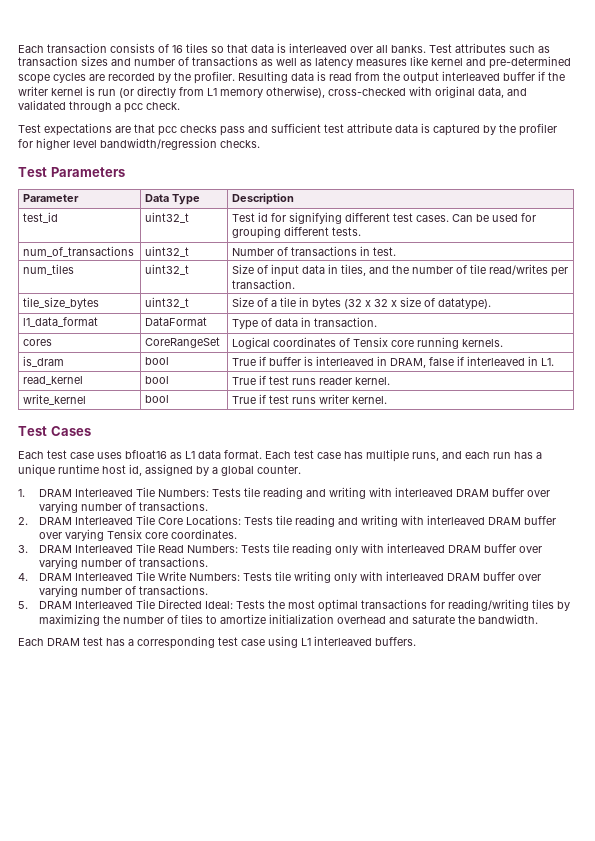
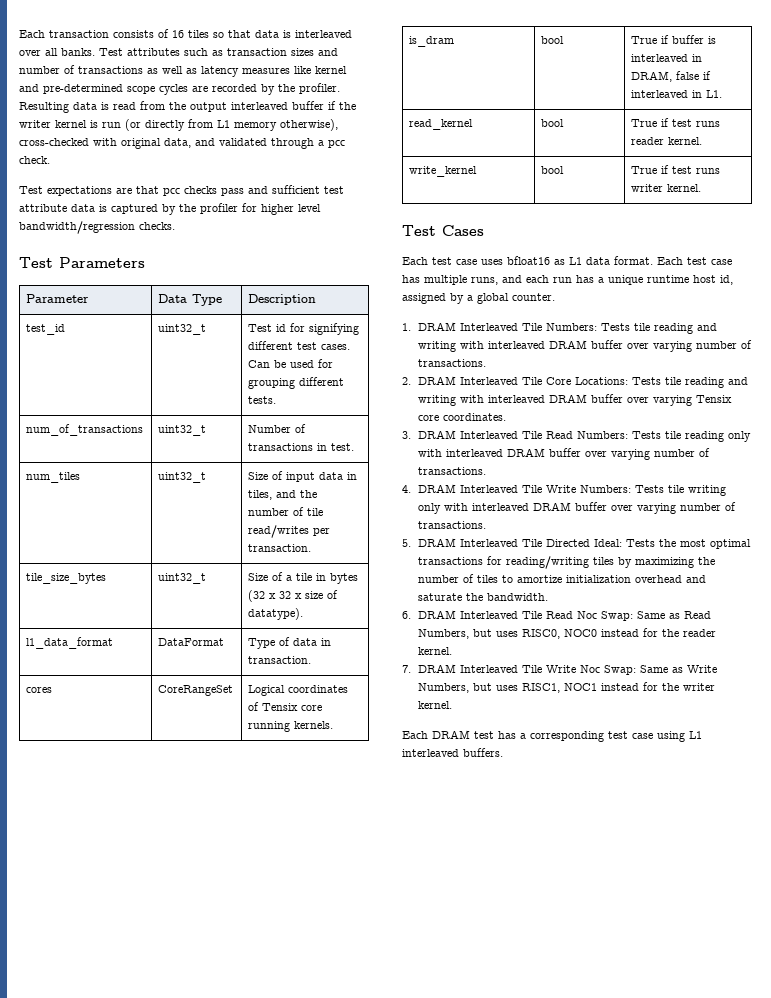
+ 6. DRAM Interleaved Tile Read Noc Swap: Same as Read Numbers, but uses RISC0, NOC0 instead for the reader kernel.
+ 7. DRAM Interleaved Tile Write Noc Swap: Same as Write Numbers, but uses RISC1, NOC1 instead for the writer kernel.

